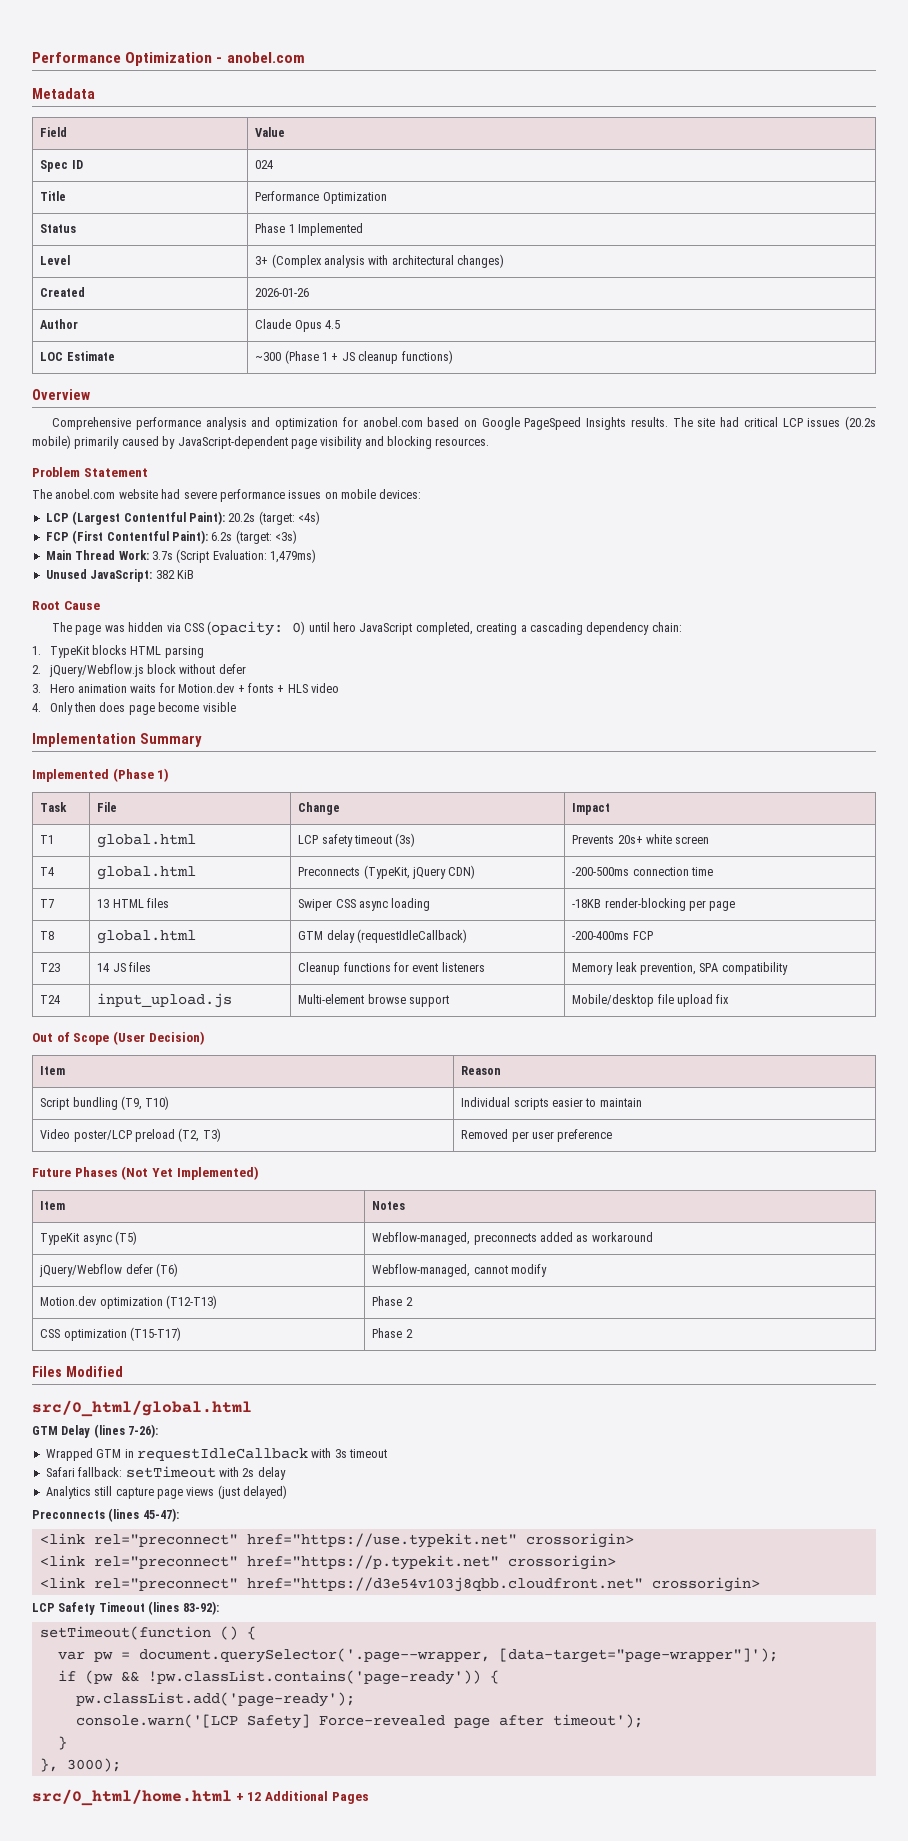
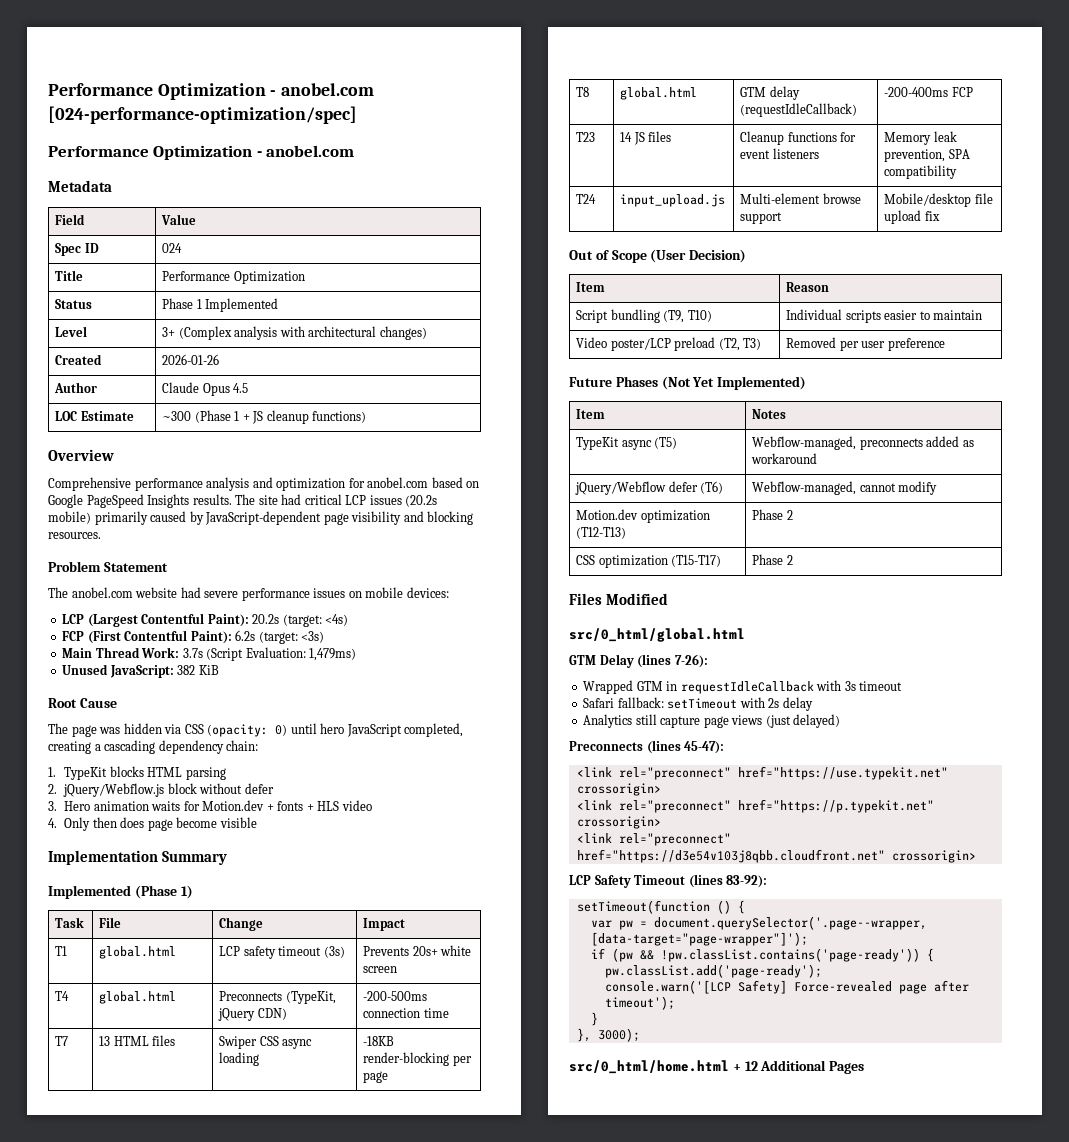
+ Performance Optimization - anobel.com [024-performance-optimization/spec]

